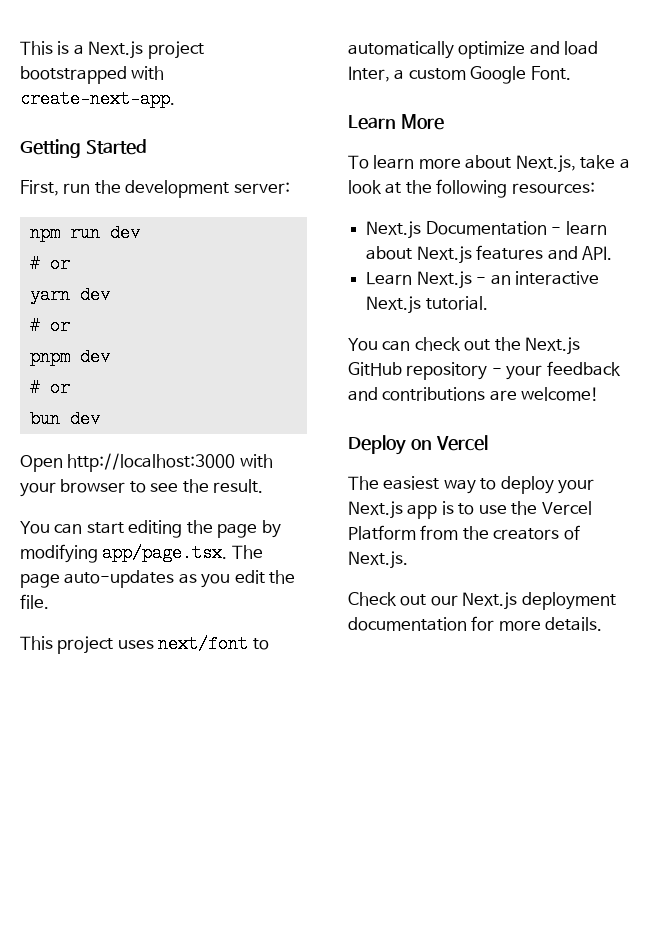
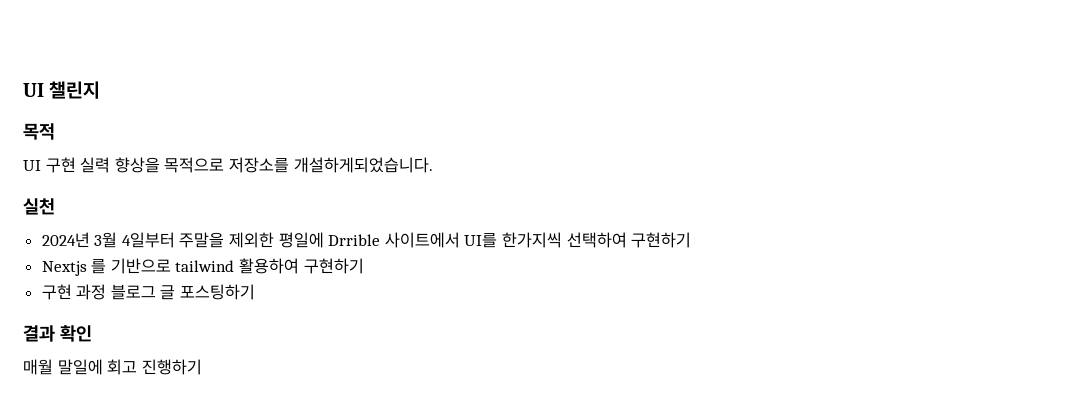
- This is a Next.js project bootstrapped with create-next-app.
- Getting Started
- First, run the development server:
- npm run dev
- # or
- yarn dev
- # or
- pnpm dev
- # or
- bun dev
- Open http://localhost:3000 with your browser to see the result.
- You can start editing the page by modifying app/page.tsx. The page auto-updates as you edit the file.
- This project uses next/font to automatically optimize and load Inter, a custom Google Font.
- Learn More
- To learn more about Next.js, take a look at the following resources:
- Next.js Documentation - learn about Next.js features and API.
- Learn Next.js - an interactive Next.js tutorial.
- You can check out the Next.js GitHub repository - your feedback and contributions are welcome!
- Deploy on Vercel
- The easiest way to deploy your Next.js app is to use the Vercel Platform from the creators of Next.js.
- Check out our Next.js deployment documentation for more details.
+ UI 챌린지
+ 목적
+ UI 구현 실력 향상을 목적으로 저장소를 개설하게되었습니다.
+ 실천
+ 2024년 3월 4일부터 주말을 제외한 평일에 Drrible 사이트에서 UI를 한가지씩 선택하여 구현하기
+ Nextjs 를 기반으로 tailwind 활용하여 구현하기
+ 구현 과정 블로그 글 포스팅하기
+ 결과 확인
+ 매월 말일에 회고 진행하기

